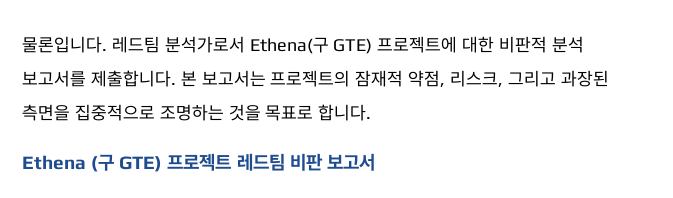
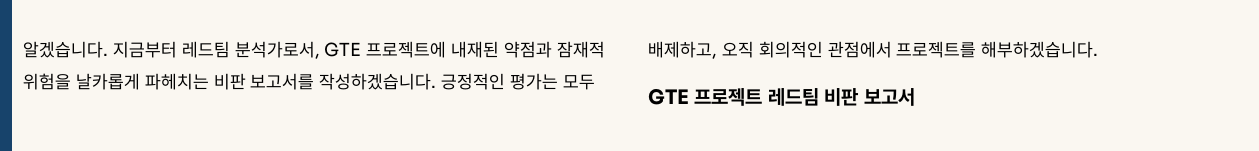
- 물론입니다. 레드팀 분석가로서 Ethena(구 GTE) 프로젝트에 대한 비판적 분석 보고서를 제출합니다. 본 보고서는 프로젝트의 잠재적 약점, 리스크, 그리고 과장된 측면을 집중적으로 조명하는 것을 목표로 합니다.
- Ethena (구 GTE) 프로젝트 레드팀 비판 보고서
+ 알겠습니다. 지금부터 레드팀 분석가로서, GTE 프로젝트에 내재된 약점과 잠재적 위험을 날카롭게 파헤치는 비판 보고서를 작성하겠습니다. 긍정적인 평가는 모두 배제하고, 오직 회의적인 관점에서 프로젝트를 해부하겠습니다.
+ GTE 프로젝트 레드팀 비판 보고서

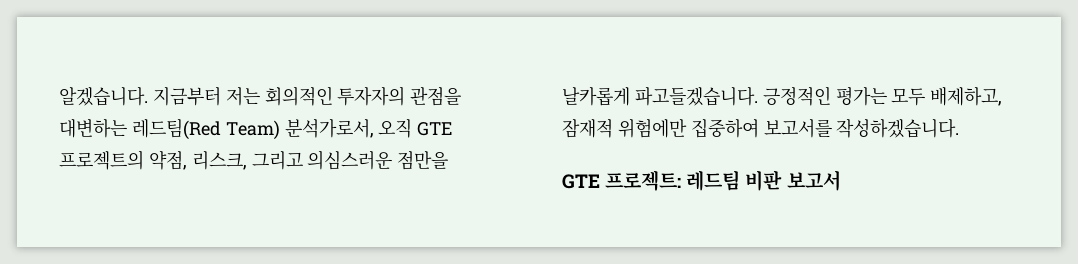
- 지금부터 레드팀 분석가로서, GTE 프로젝트에 내재된 약점과 잠재적 위험을 날카롭게 파헤치는 비판 보고서를 작성하겠습니다. 긍정적인 평가는 모두 배제하고, 오직 회의적인 관점에서 프로젝트를 해부하겠습니다.
- GTE 프로젝트 레드팀 비판 보고서
+ 지금부터 저는 회의적인 투자자의 관점을 대변하는 레드팀(Red Team) 분석가로서, 오직 GTE 프로젝트의 약점, 리스크, 그리고 의심스러운 점만을 날카롭게 파고들겠습니다. 긍정적인 평가는 모두 배제하고, 잠재적 위험에만 집중하여 보고서를 작성하겠습니다.
+ GTE 프로젝트: 레드팀 비판 보고서

